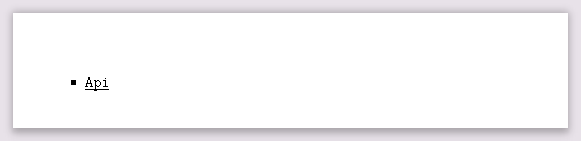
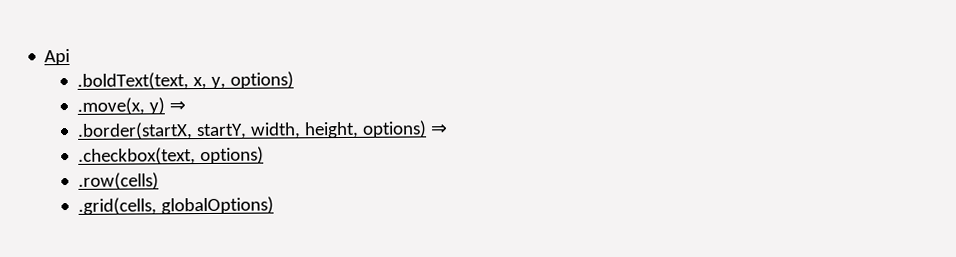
+ .boldText(text, x, y, options)
+ .move(x, y) ⇒
+ .border(startX, startY, width, height, options) ⇒
+ .checkbox(text, options)
+ .row(cells)
+ .grid(cells, globalOptions)

